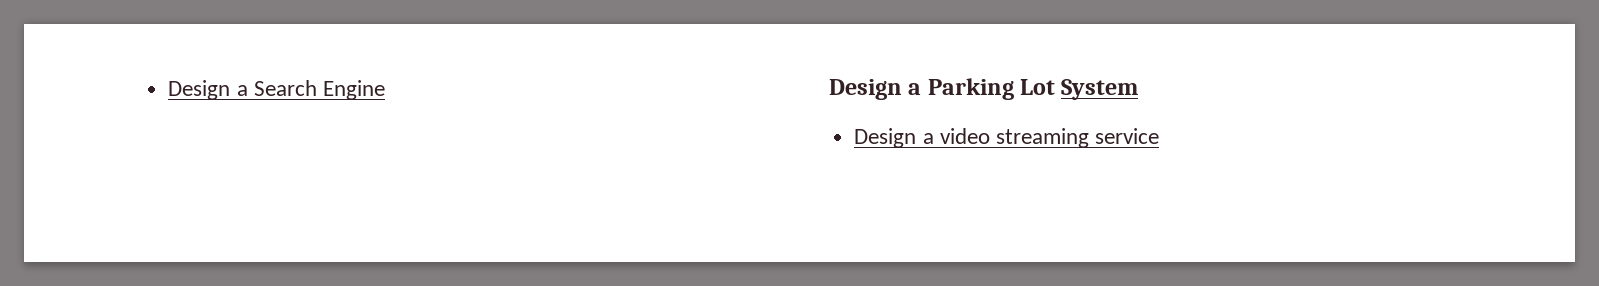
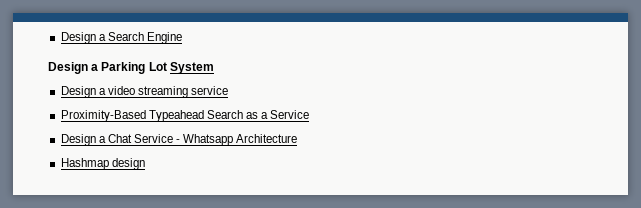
+ Proximity-Based Typeahead Search as a Service
+ Design a Chat Service - Whatsapp Architecture
+ Hashmap design

